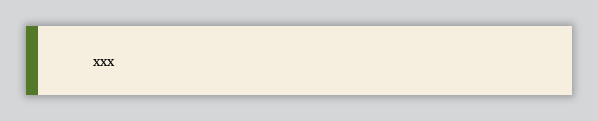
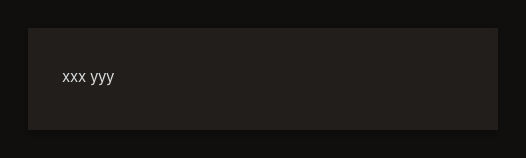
- xxx
+ xxx yyy

